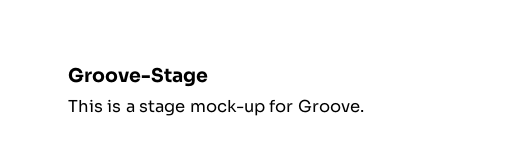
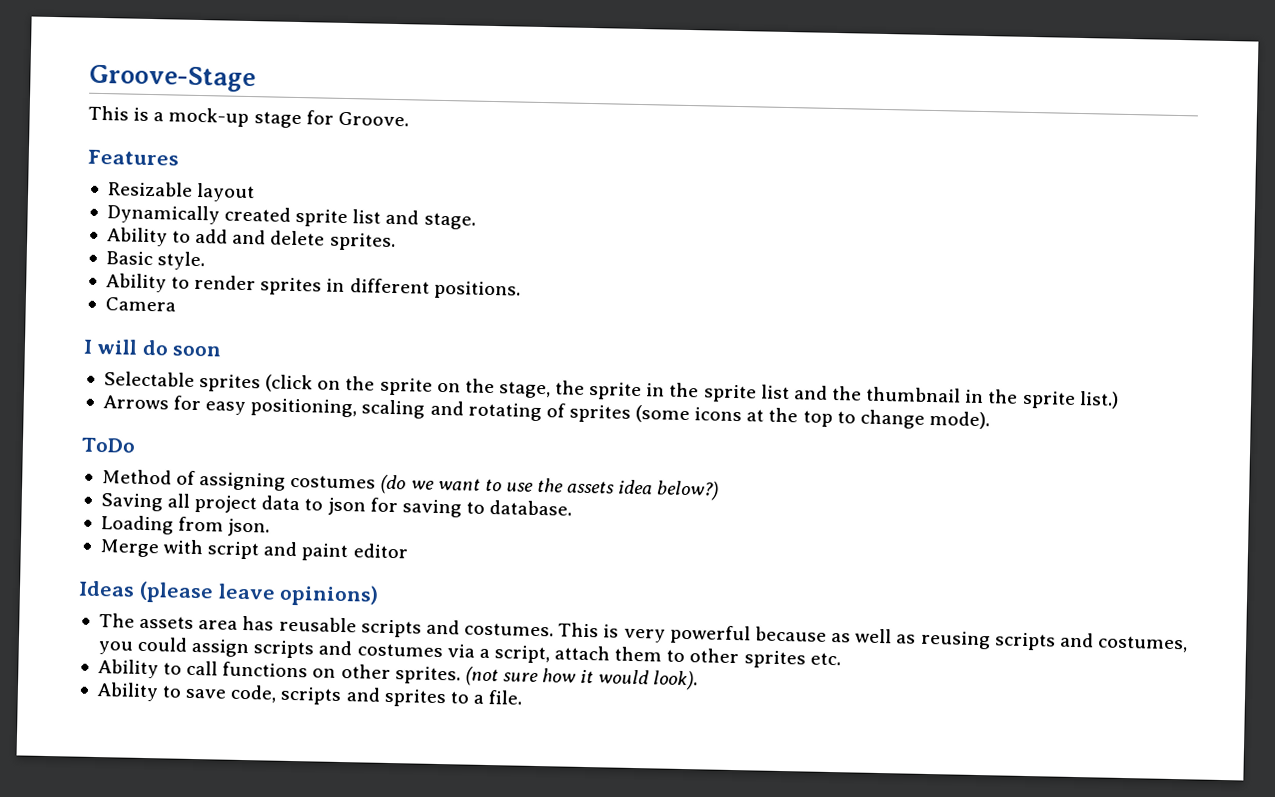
- This is a stage mock-up for Groove.
+ This is a mock-up stage for Groove.
+ Features
+ Resizable layout
+ Dynamically created sprite list and stage.
+ Ability to add and delete sprites.
+ Basic style.
+ Ability to render sprites in different positions.
+ Camera
+ I will do soon
+ Selectable sprites (click on the sprite on the stage, the sprite in the sprite list and the thumbnail in the sprite list.)
+ Arrows for easy positioning, scaling and rotating of sprites (some icons at the top to change mode).
+ ToDo
+ Method of assigning costumes (do we want to use the assets idea below?)
+ Saving all project data to json for saving to database.
+ Loading from json.
+ Merge with script and paint editor
+ Ideas (please leave opinions)
+ The assets area has reusable scripts and costumes. This is very powerful because as well as reusing scripts and costumes, you could assign scripts and costumes via a script, attach them to other sprites etc.
+ Ability to call functions on other sprites. (not sure how it would look).
+ Ability to save code, scripts and sprites to a file.

